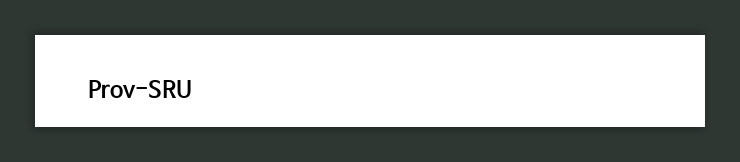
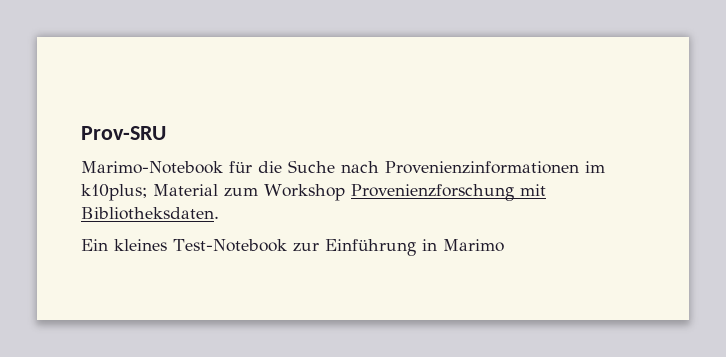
+ Marimo-Notebook für die Suche nach Provenienzinformationen im k10plus; Material zum Workshop Provenienzforschung mit Bibliotheksdaten.
+ Ein kleines Test-Notebook zur Einführung in Marimo

